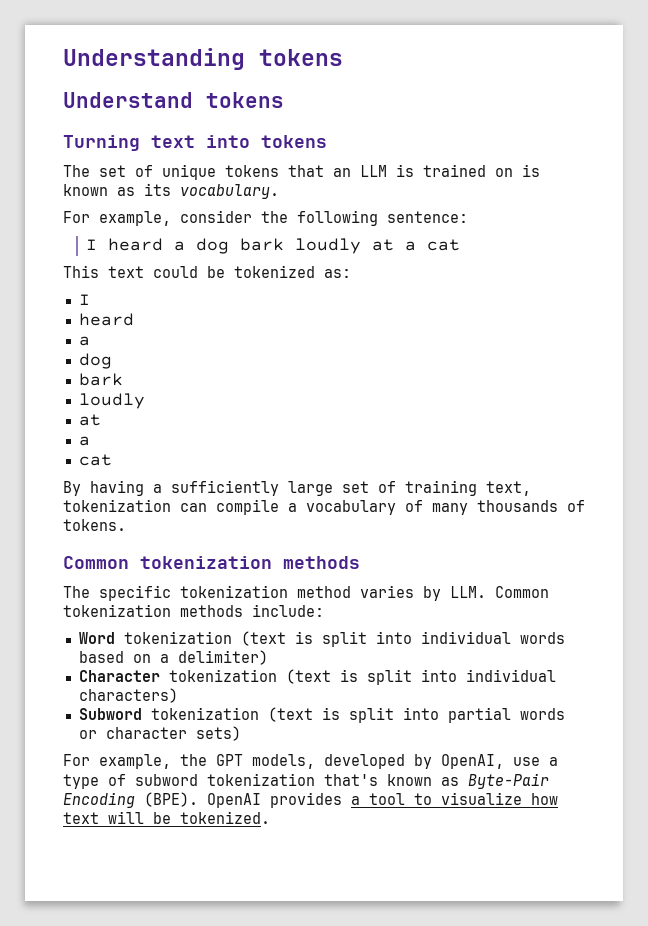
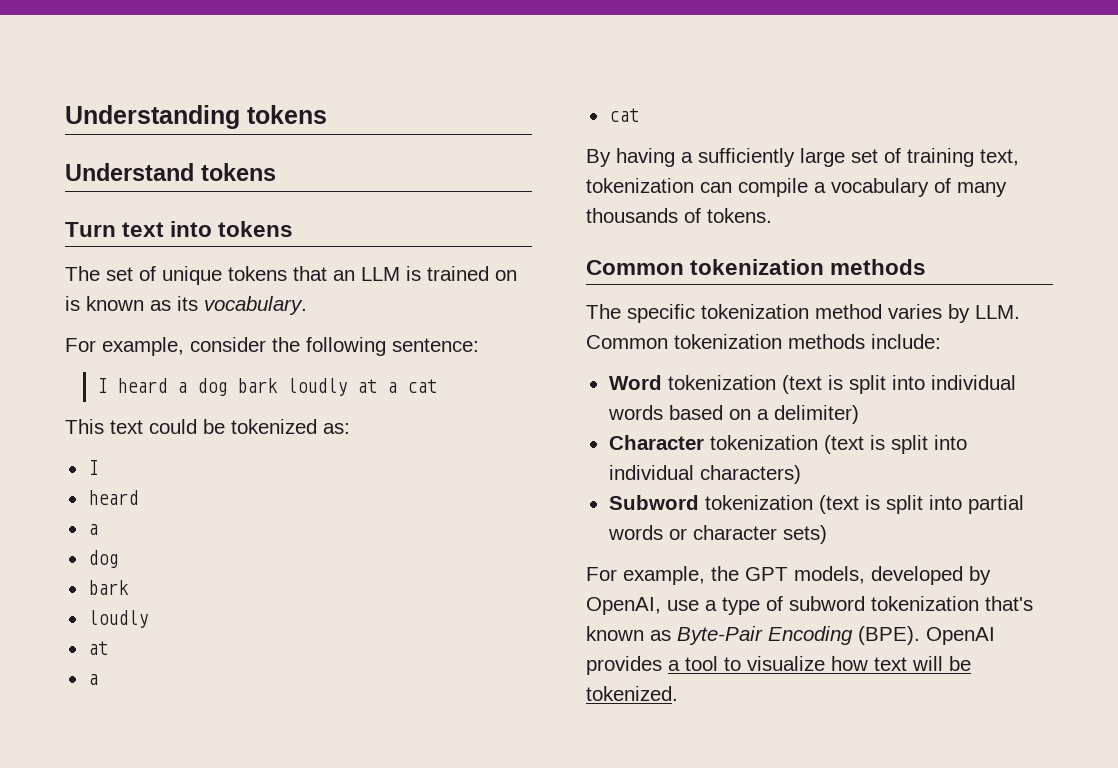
- Turning text into tokens
+ Turn text into tokens

